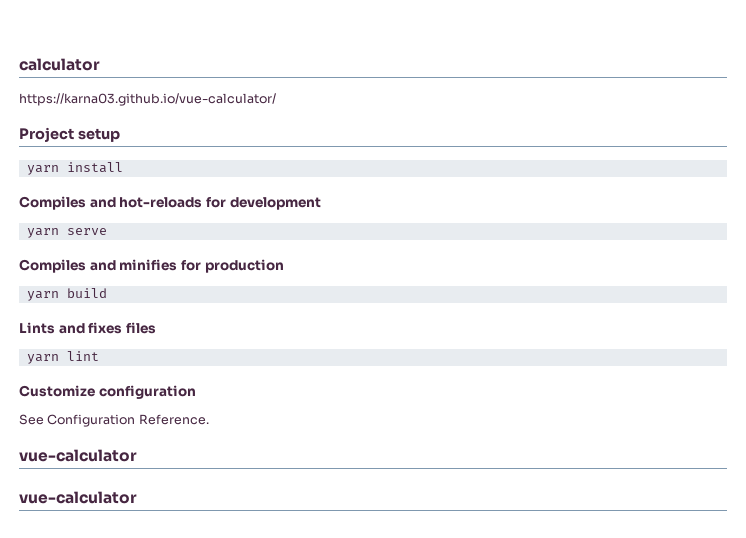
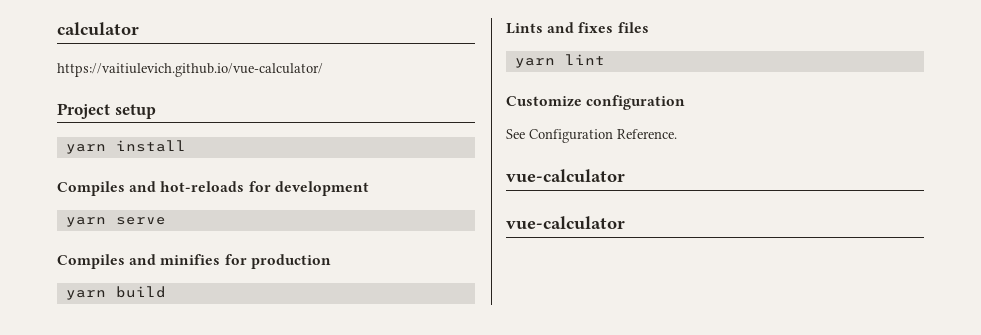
- https://karna03.github.io/vue-calculator/
+ https://vaitiulevich.github.io/vue-calculator/

